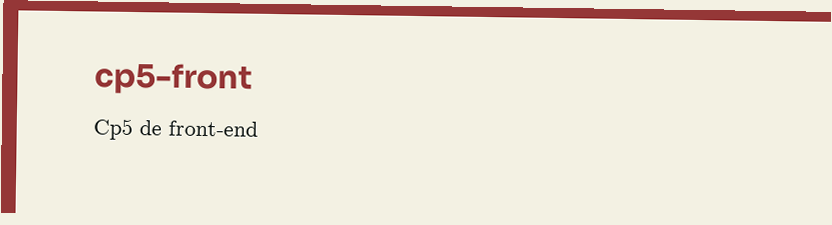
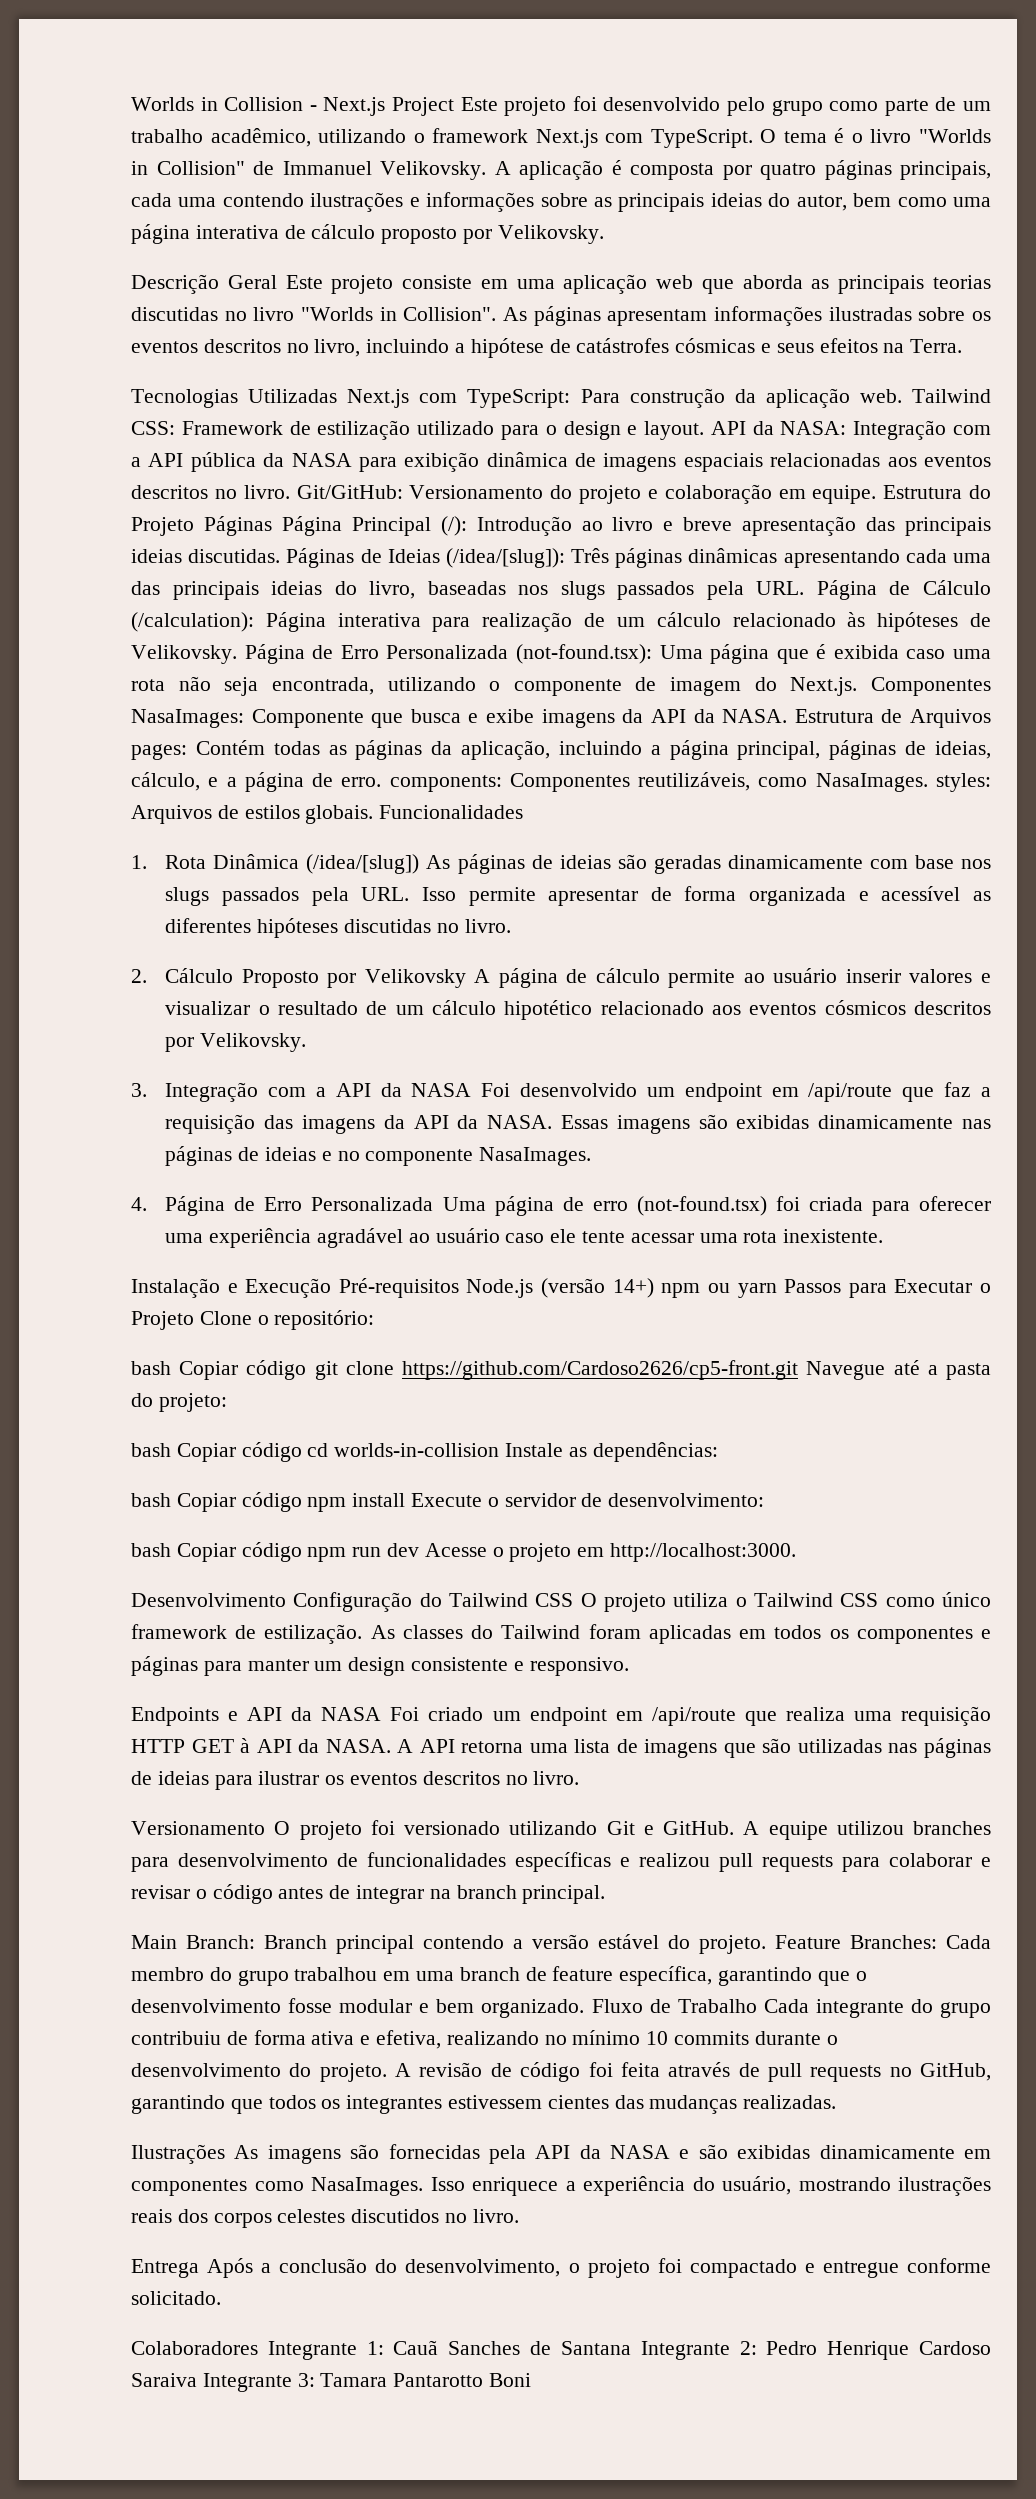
- cp5-front
- Cp5 de front-end
+ Worlds in Collision - Next.js Project Este projeto foi desenvolvido pelo grupo como parte de um trabalho acadêmico, utilizando o framework Next.js com TypeScript. O tema é o livro "Worlds in Collision" de Immanuel Velikovsky. A aplicação é composta por quatro páginas principais, cada uma contendo ilustrações e informações sobre as principais ideias do autor, bem como uma página interativa de cálculo proposto por Velikovsky.
+ Descrição Geral Este projeto consiste em uma aplicação web que aborda as principais teorias discutidas no livro "Worlds in Collision". As páginas apresentam informações ilustradas sobre os eventos descritos no livro, incluindo a hipótese de catástrofes cósmicas e seus efeitos na Terra.
+ Tecnologias Utilizadas Next.js com TypeScript: Para construção da aplicação web. Tailwind CSS: Framework de estilização utilizado para o design e layout. API da NASA: Integração com a API pública da NASA para exibição dinâmica de imagens espaciais relacionadas aos eventos descritos no livro. Git/GitHub: Versionamento do projeto e colaboração em equipe. Estrutura do Projeto Páginas Página Principal (/): Introdução ao livro e breve apresentação das principais ideias discutidas. Páginas de Ideias (/idea/[slug]): Três páginas dinâmicas apresentando cada uma das principais ideias do livro, baseadas nos slugs passados pela URL. Página de Cálculo (/calculation): Página interativa para realização de um cálculo relacionado às hipóteses de Velikovsky. Página de Erro Personalizada (not-found.tsx): Uma página que é exibida caso uma rota não seja encontrada, utilizando o componente de imagem do Next.js. Componentes NasaImages: Componente que busca e exibe imagens da API da NASA. Estrutura de Arquivos pages: Contém todas as páginas da aplicação, incluindo a página principal, páginas de ideias, cálculo, e a página de erro. components: Componentes reutilizáveis, como NasaImages. styles: Arquivos de estilos globais. Funcionalidades
+ 1. Rota Dinâmica (/idea/[slug]) As páginas de ideias são geradas dinamicamente com base nos slugs passados pela URL. Isso permite apresentar de forma organizada e acessível as diferentes hipóteses discutidas no livro.
+ 2. Cálculo Proposto por Velikovsky A página de cálculo permite ao usuário inserir valores e visualizar o resultado de um cálculo hipotético relacionado aos eventos cósmicos descritos por Velikovsky.
+ 3. Integração com a API da NASA Foi desenvolvido um endpoint em /api/route que faz a requisição das imagens da API da NASA. Essas imagens são exibidas dinamicamente nas páginas de ideias e no componente NasaImages.
+ 4. Página de Erro Personalizada Uma página de erro (not-found.tsx) foi criada para oferecer uma experiência agradável ao usuário caso ele tente acessar uma rota inexistente.
+ Instalação e Execução Pré-requisitos Node.js (versão 14+) npm ou yarn Passos para Executar o Projeto Clone o repositório:
+ bash Copiar código git clone https://github.com/Cardoso2626/cp5-front.git Navegue até a pasta do projeto:
+ bash Copiar código cd worlds-in-collision Instale as dependências:
+ bash Copiar código npm install Execute o servidor de desenvolvimento:
+ bash Copiar código npm run dev Acesse o projeto em http://localhost:3000.
+ Desenvolvimento Configuração do Tailwind CSS O projeto utiliza o Tailwind CSS como único framework de estilização. As classes do Tailwind foram aplicadas em todos os componentes e páginas para manter um design consistente e responsivo.
+ Endpoints e API da NASA Foi criado um endpoint em /api/route que realiza uma requisição HTTP GET à API da NASA. A API retorna uma lista de imagens que são utilizadas nas páginas de ideias para ilustrar os eventos descritos no livro.
+ Versionamento O projeto foi versionado utilizando Git e GitHub. A equipe utilizou branches para desenvolvimento de funcionalidades específicas e realizou pull requests para colaborar e revisar o código antes de integrar na branch principal.
+ Main Branch: Branch principal contendo a versão estável do projeto. Feature Branches: Cada membro do grupo trabalhou em uma branch de feature específica, garantindo que o desenvolvimento fosse modular e bem organizado. Fluxo de Trabalho Cada integrante do grupo contribuiu de forma ativa e efetiva, realizando no mínimo 10 commits durante o desenvolvimento do projeto. A revisão de código foi feita através de pull requests no GitHub, garantindo que todos os integrantes estivessem cientes das mudanças realizadas.
+ Ilustrações As imagens são fornecidas pela API da NASA e são exibidas dinamicamente em componentes como NasaImages. Isso enriquece a experiência do usuário, mostrando ilustrações reais dos corpos celestes discutidos no livro.
+ Entrega Após a conclusão do desenvolvimento, o projeto foi compactado e entregue conforme solicitado.
+ Colaboradores Integrante 1: Cauã Sanches de Santana Integrante 2: Pedro Henrique Cardoso Saraiva Integrante 3: Tamara Pantarotto Boni

